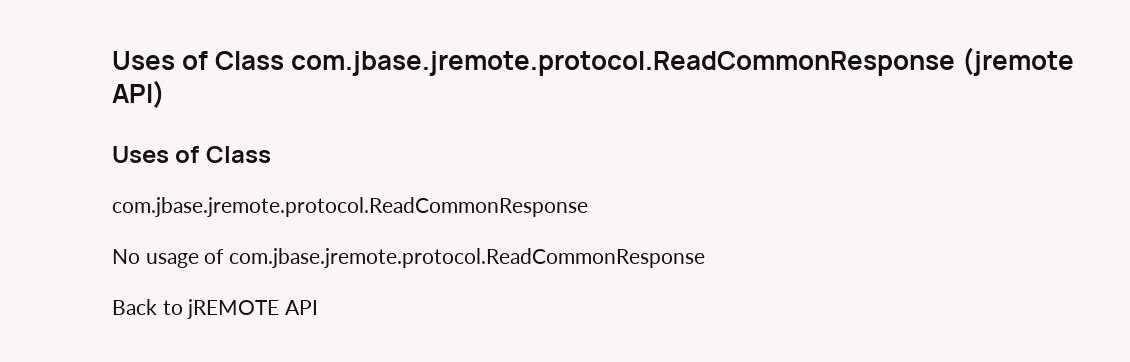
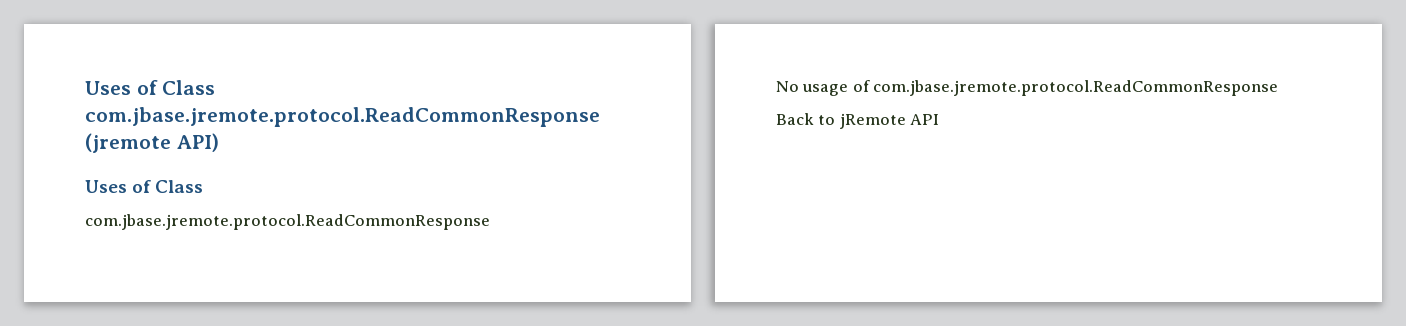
- Back to jREMOTE API
+ Back to jRemote API

